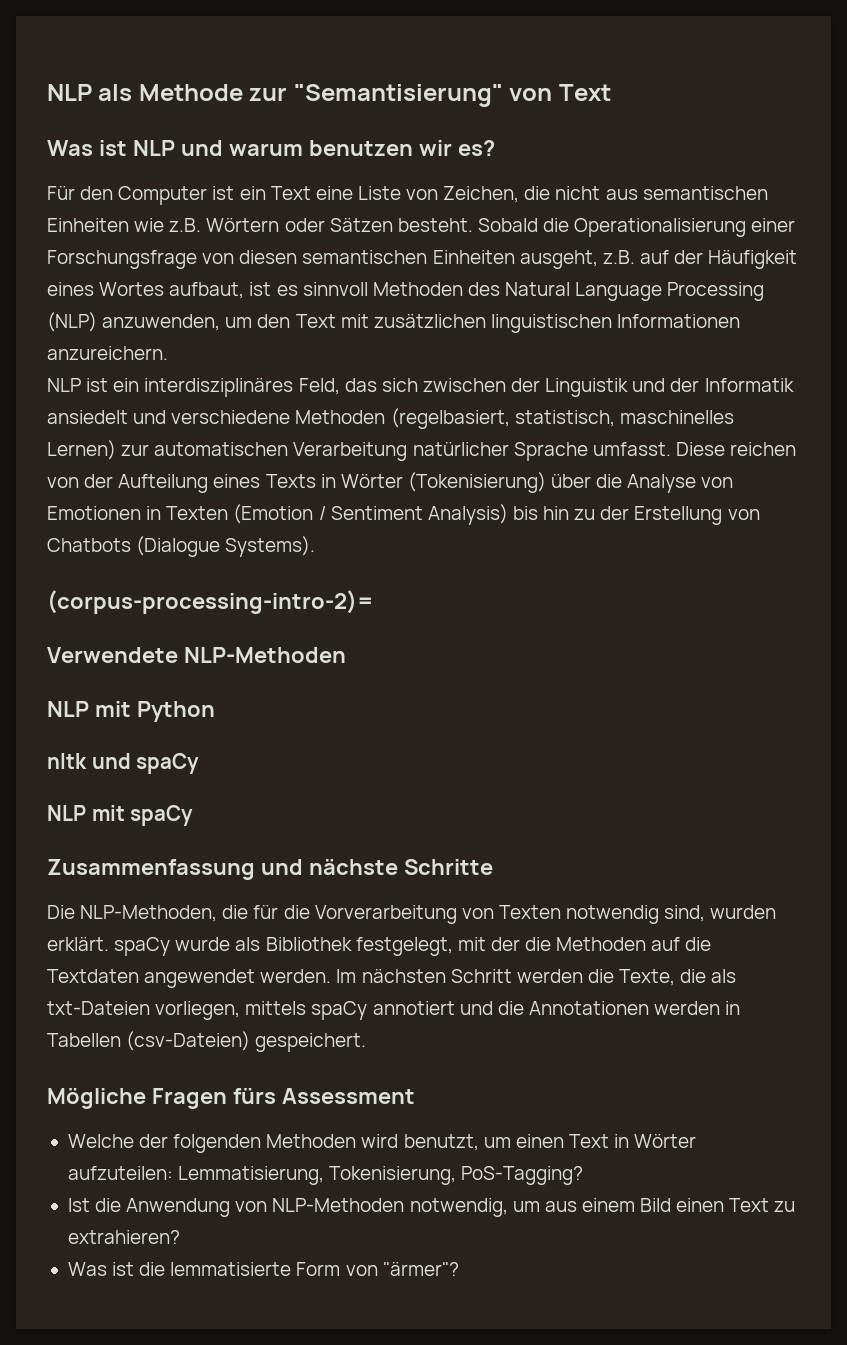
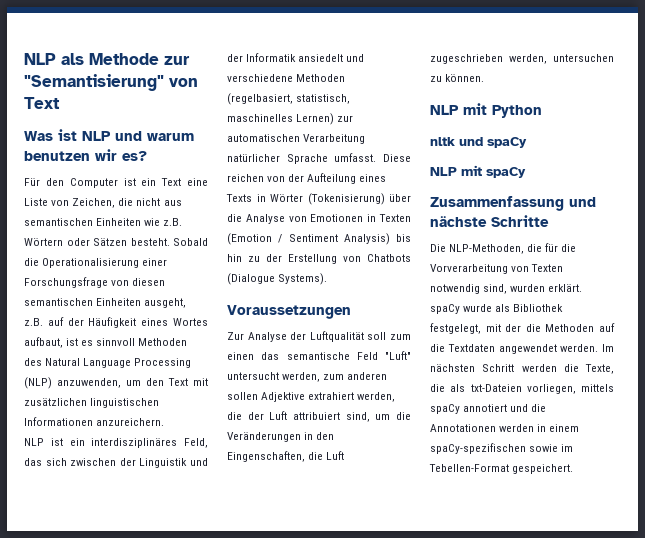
- (corpus-processing-intro-2)=
- Verwendete NLP-Methoden
+ Voraussetzungen
+ Zur Analyse der Luftqualität soll zum einen das semantische Feld "Luft" untersucht werden, zum anderen sollen Adjektive extrahiert werden, die der Luft attribuiert sind, um die Veränderungen in den Eingenschaften, die Luft zugeschrieben werden, untersuchen zu können.
- Im nächsten Schritt werden die Texte, die als txt-Dateien vorliegen, mittels spaCy annotiert und die Annotationen werden in Tabellen (csv-Dateien) gespeichert.
- Mögliche Fragen fürs Assessment
- Welche der folgenden Methoden wird benutzt, um einen Text in Wörter aufzuteilen: Lemmatisierung, Tokenisierung, PoS-Tagging?
- Ist die Anwendung von NLP-Methoden notwendig, um aus einem Bild einen Text zu extrahieren?
- Was ist die lemmatisierte Form von "ärmer"?
+ Im nächsten Schritt werden die Texte, die als txt-Dateien vorliegen, mittels spaCy annotiert und die Annotationen werden in einem spaCy-spezifischen sowie im Tebellen-Format gespeichert.

